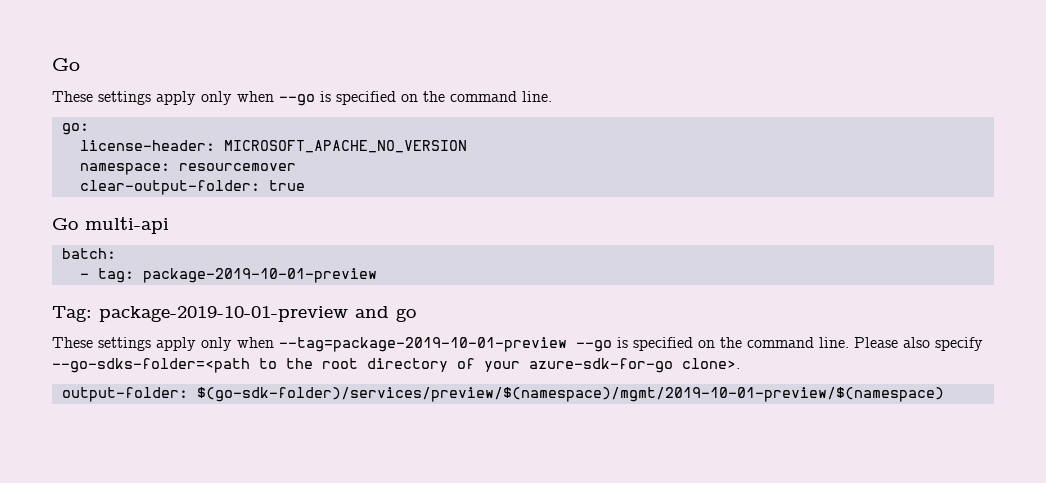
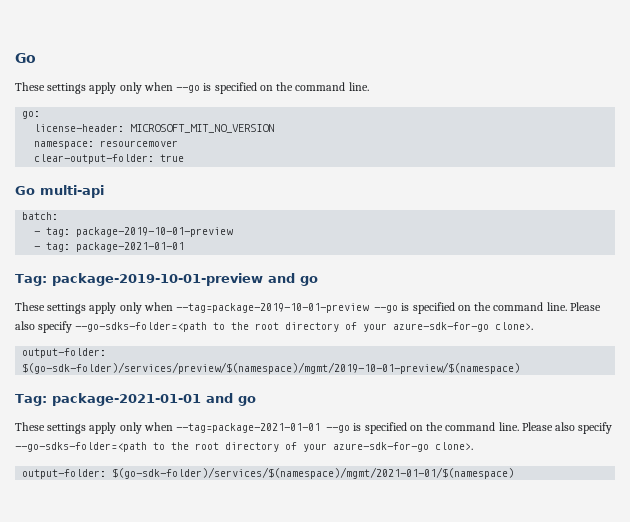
- license-header: MICROSOFT_APACHE_NO_VERSION
+ license-header: MICROSOFT_MIT_NO_VERSION
+ - tag: package-2021-01-01
+ Tag: package-2021-01-01 and go
+ These settings apply only when --tag=package-2021-01-01 --go is specified on the command line. Please also specify --go-sdks-folder=<path to the root directory of your azure-sdk-for-go clone>.
+ output-folder: $(go-sdk-folder)/services/$(namespace)/mgmt/2021-01-01/$(namespace)

